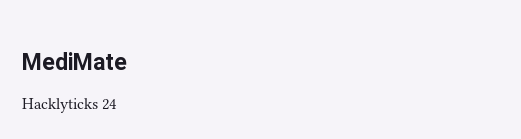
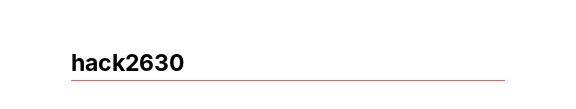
- MediMate
- Hacklyticks 24
+ hack2630

